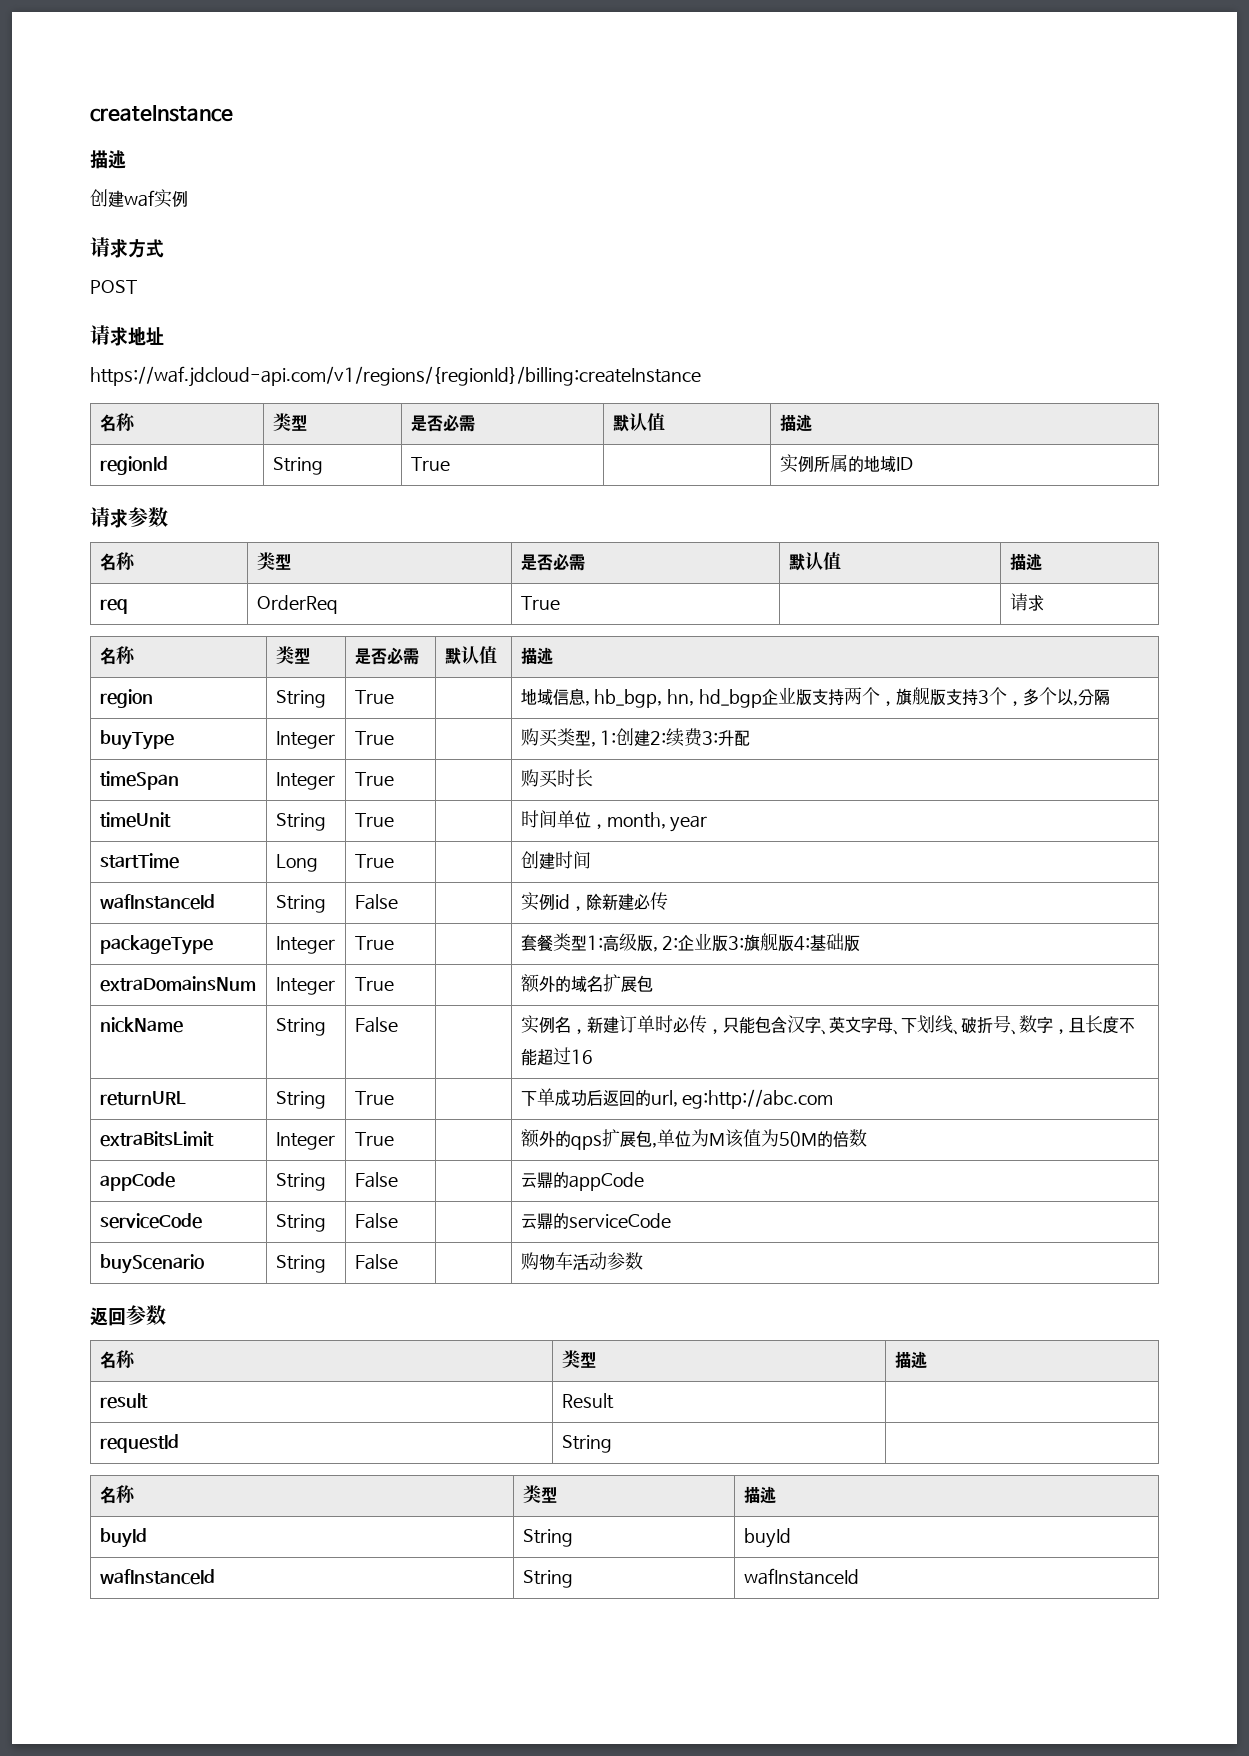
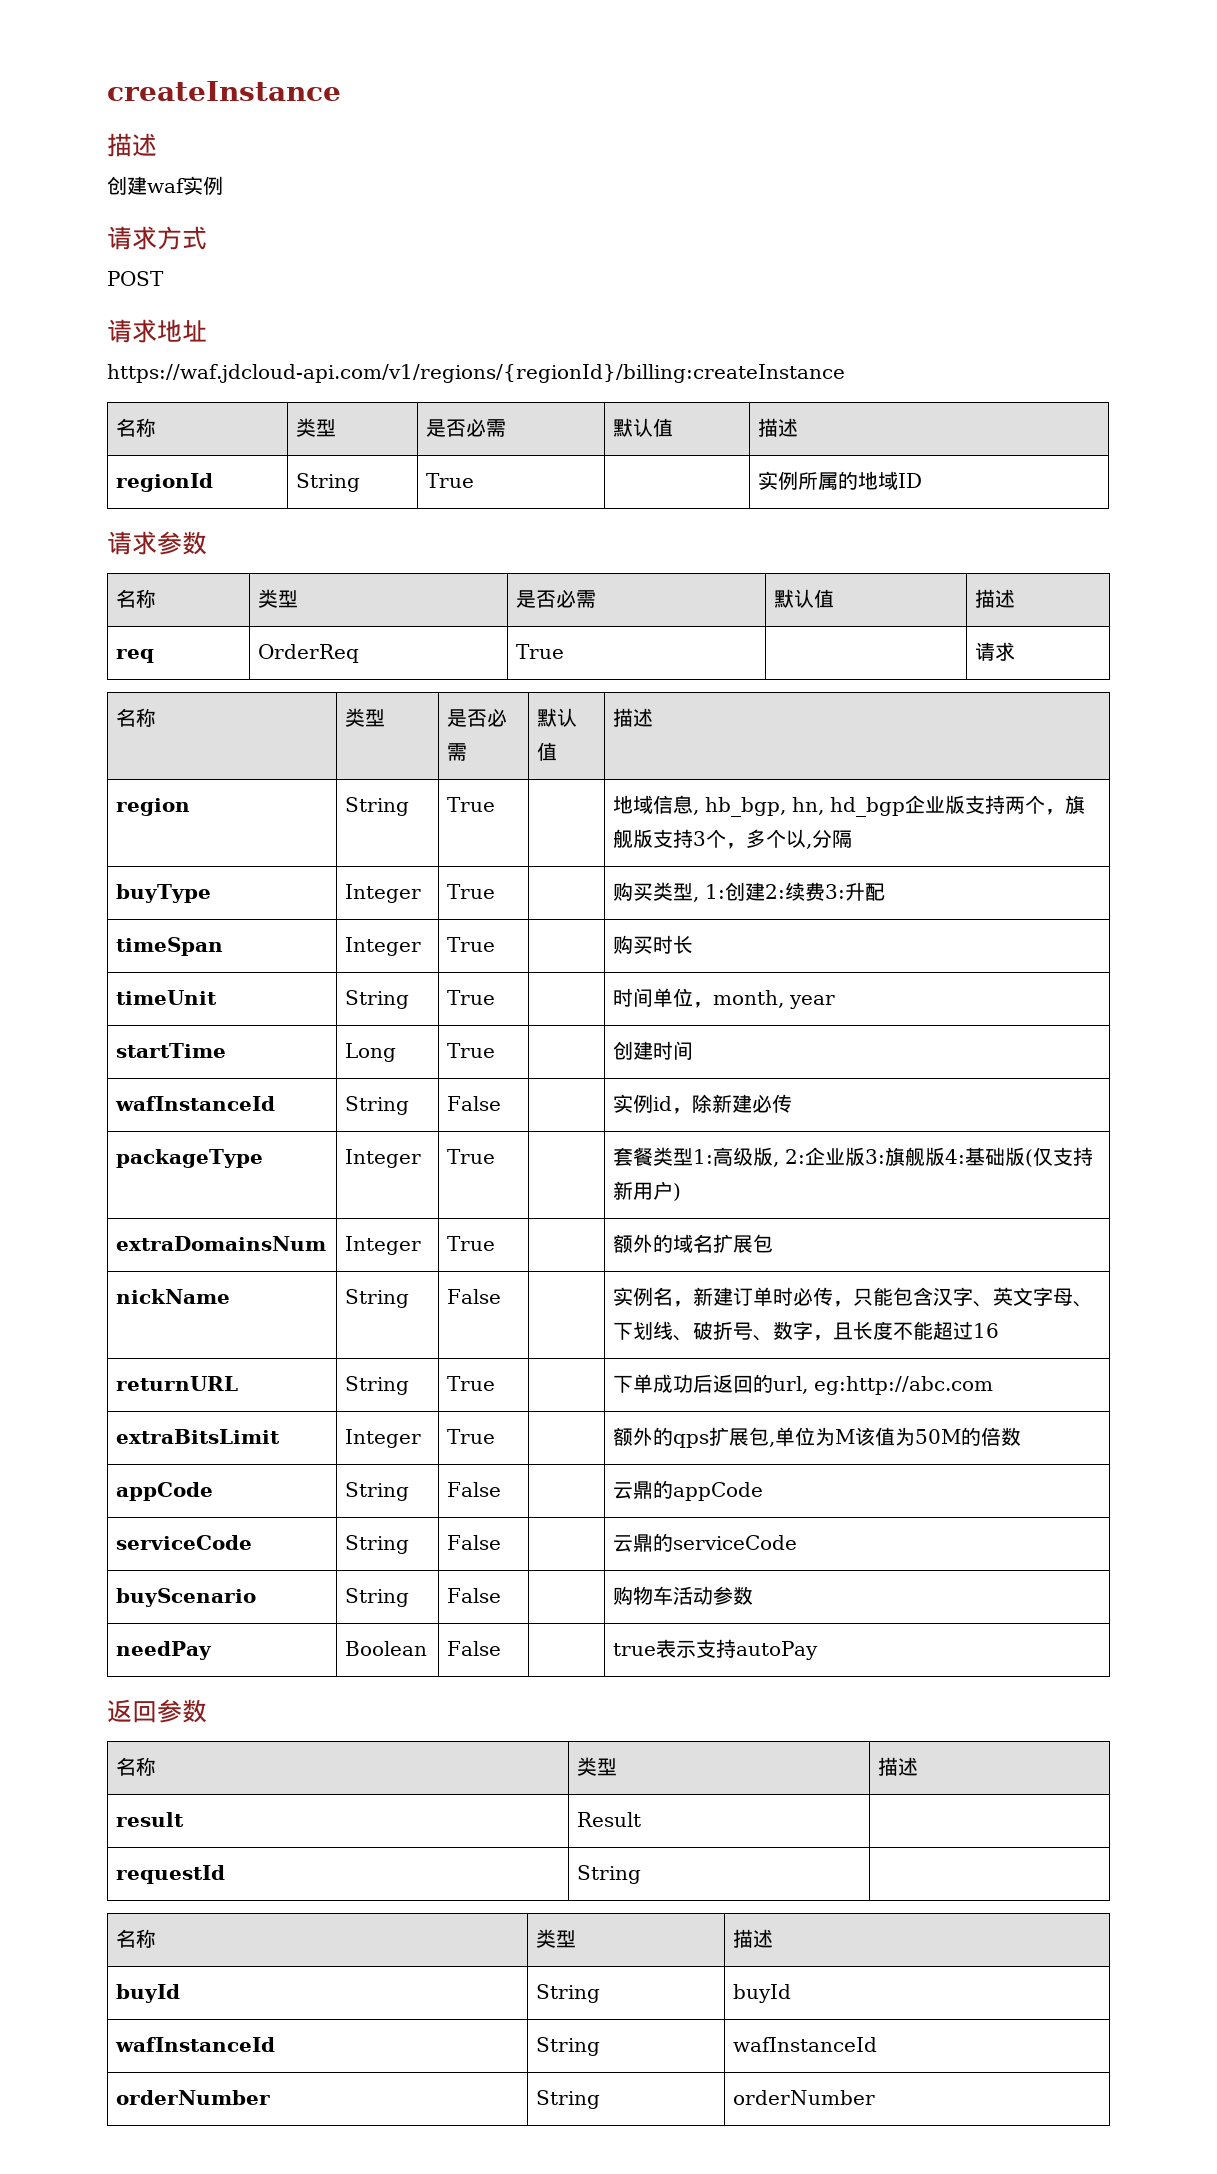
- packageType | Integer | True | | 套餐类型1:高级版, 2:企业版3:旗舰版4:基础版
+ packageType | Integer | True | | 套餐类型1:高级版, 2:企业版3:旗舰版4:基础版(仅支持新用户)
+ needPay | Boolean | False | | true表示支持autoPay
+ orderNumber | String | orderNumber

